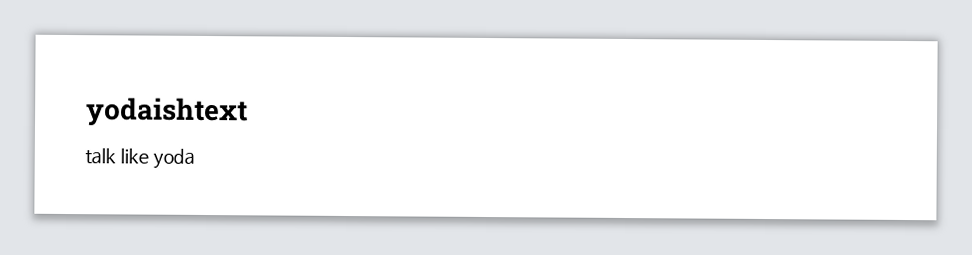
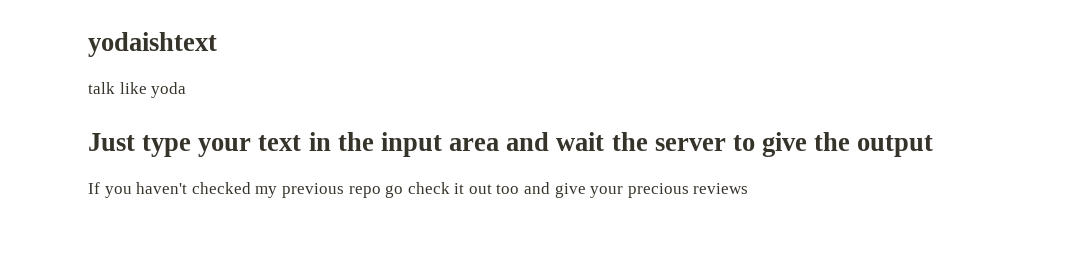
+ Just type your text in the input area and wait the server to give the output
+ If you haven't checked my previous repo go check it out too and give your precious reviews

